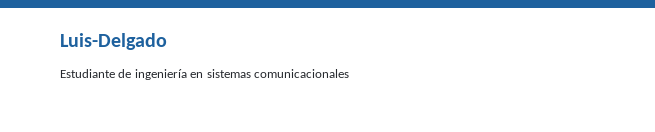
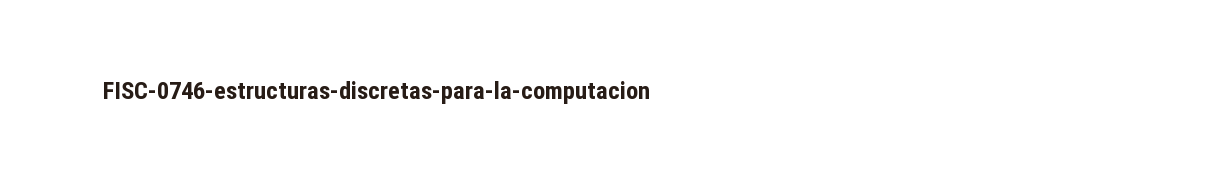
- Luis-Delgado
- Estudiante de ingeniería en sistemas comunicacionales
+ FISC-0746-estructuras-discretas-para-la-computacion

